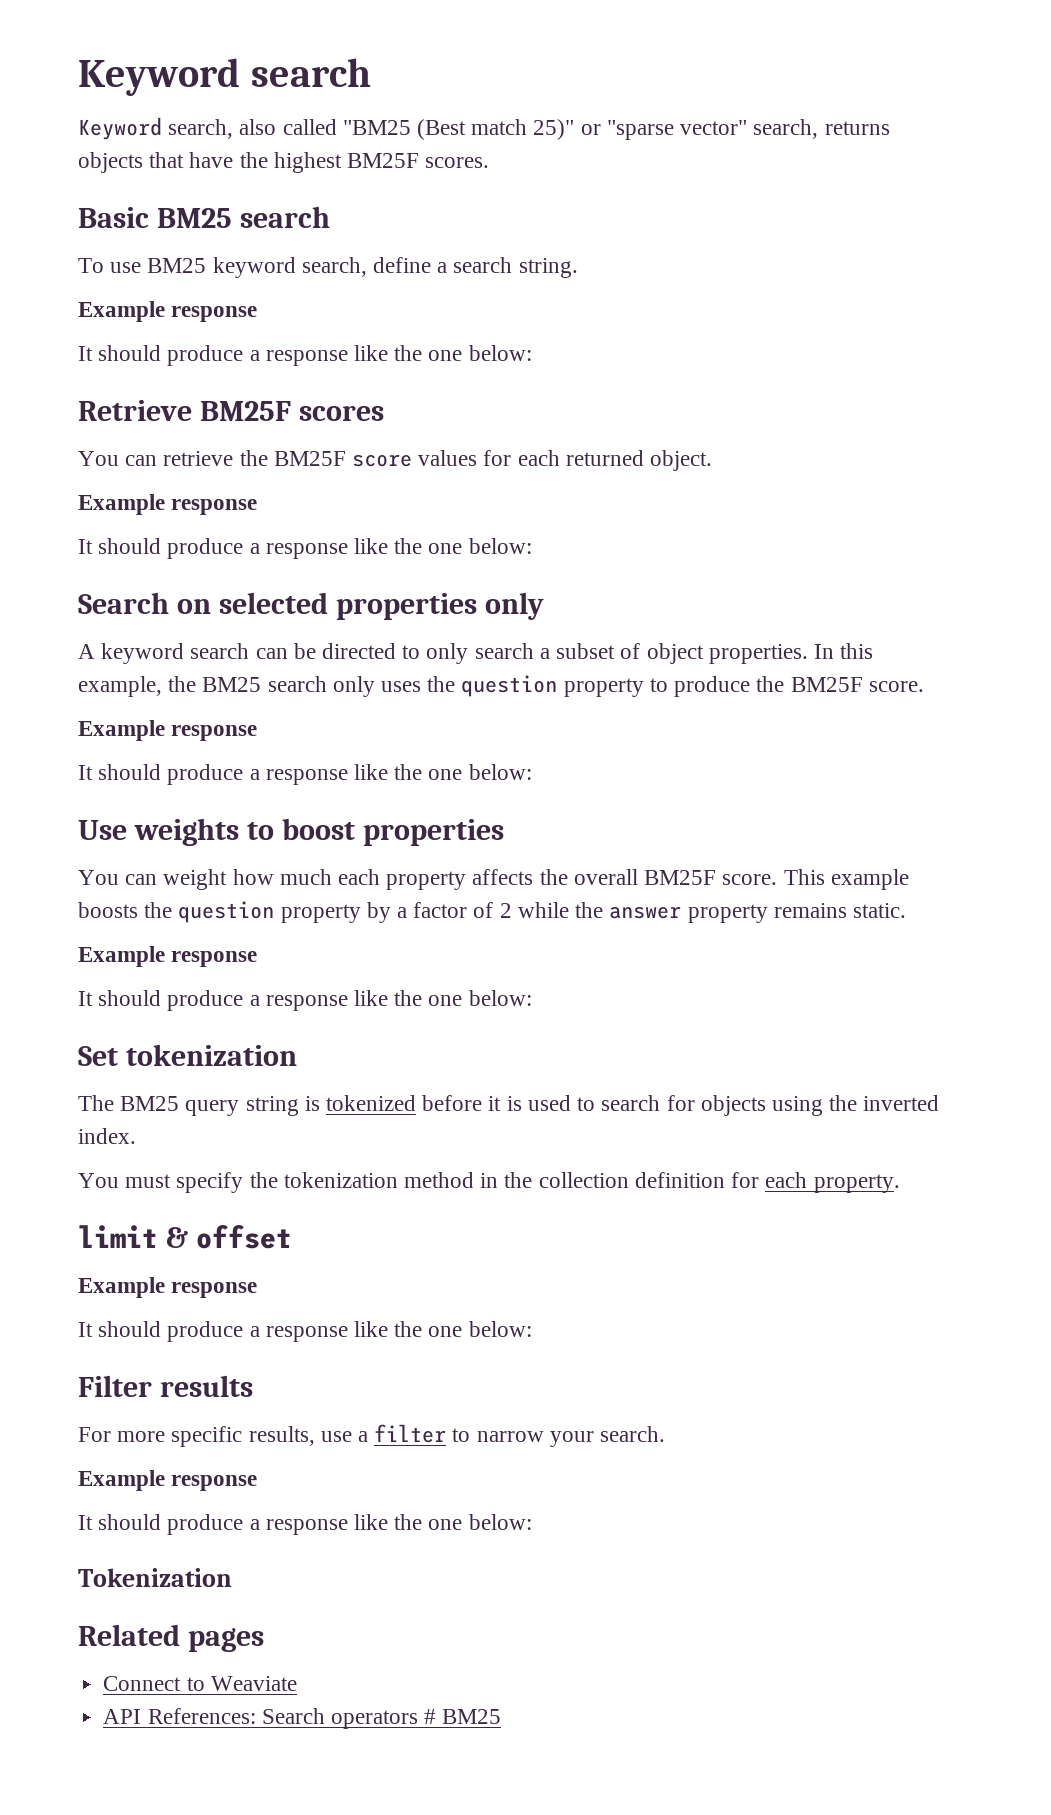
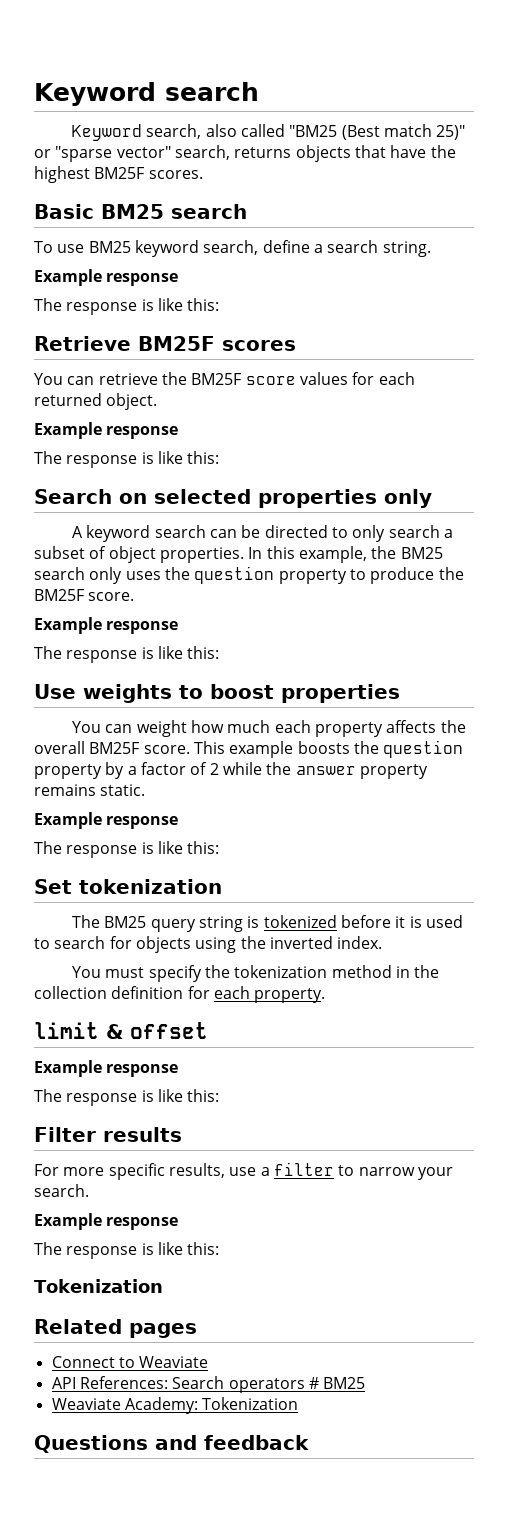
  To use BM25 keyword search, define a search string.
  Example response
- It should produce a response like the one below:
+ The response is like this:
  You can retrieve the BM25F score values for each returned object.
  Example response
- It should produce a response like the one below:
+ The response is like this:
  In this example, the BM25 search only uses the question property to produce the BM25F score.
  Example response
- It should produce a response like the one below:
+ The response is like this:
  This example boosts the question property by a factor of 2 while the answer property remains static.
  Example response
- It should produce a response like the one below:
+ The response is like this:
  limit & offset
  Example response
- It should produce a response like the one below:
+ The response is like this:
  For more specific results, use a filter to narrow your search.
  Example response
- It should produce a response like the one below:
+ The response is like this:
+ Weaviate Academy: Tokenization
+ Questions and feedback

